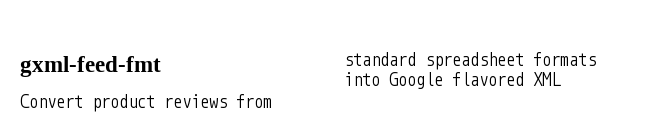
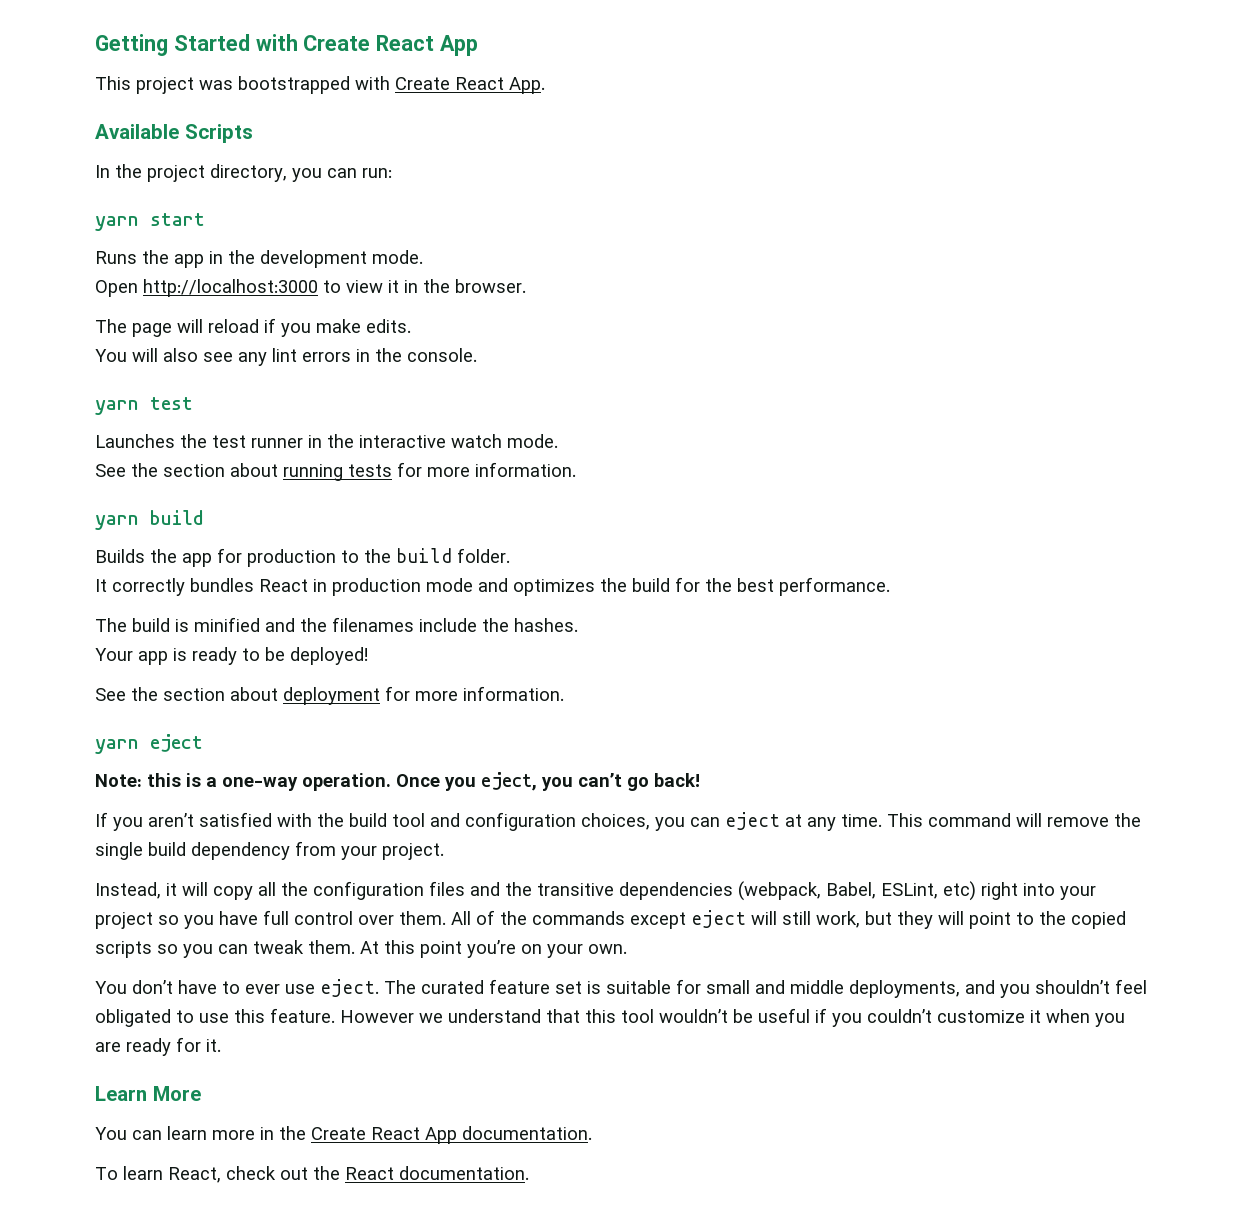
- gxml-feed-fmt
- Convert product reviews from standard spreadsheet formats into Google flavored XML
+ Getting Started with Create React App
+ This project was bootstrapped with Create React App.
+ Available Scripts
+ In the project directory, you can run:
+ yarn start
+ Runs the app in the development mode.
+ Open http://localhost:3000 to view it in the browser.
+ The page will reload if you make edits.
+ You will also see any lint errors in the console.
+ yarn test
+ Launches the test runner in the interactive watch mode.
+ See the section about running tests for more information.
+ yarn build
+ Builds the app for production to the build folder.
+ It correctly bundles React in production mode and optimizes the build for the best performance.
+ The build is minified and the filenames include the hashes.
+ Your app is ready to be deployed!
+ See the section about deployment for more information.
+ yarn eject
+ Note: this is a one-way operation. Once you eject, you can’t go back!
+ If you aren’t satisfied with the build tool and configuration choices, you can eject at any time. This command will remove the single build dependency from your project.
+ Instead, it will copy all the configuration files and the transitive dependencies (webpack, Babel, ESLint, etc) right into your project so you have full control over them. All of the commands except eject will still work, but they will point to the copied scripts so you can tweak them. At this point you’re on your own.
+ You don’t have to ever use eject. The curated feature set is suitable for small and middle deployments, and you shouldn’t feel obligated to use this feature. However we understand that this tool wouldn’t be useful if you couldn’t customize it when you are ready for it.
+ Learn More
+ You can learn more in the Create React App documentation.
+ To learn React, check out the React documentation.

